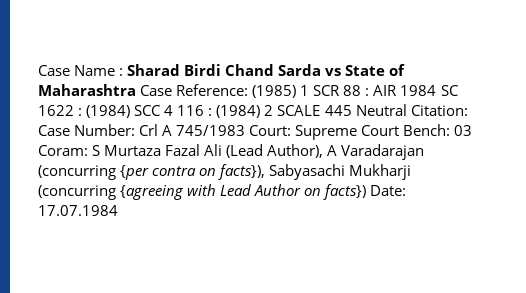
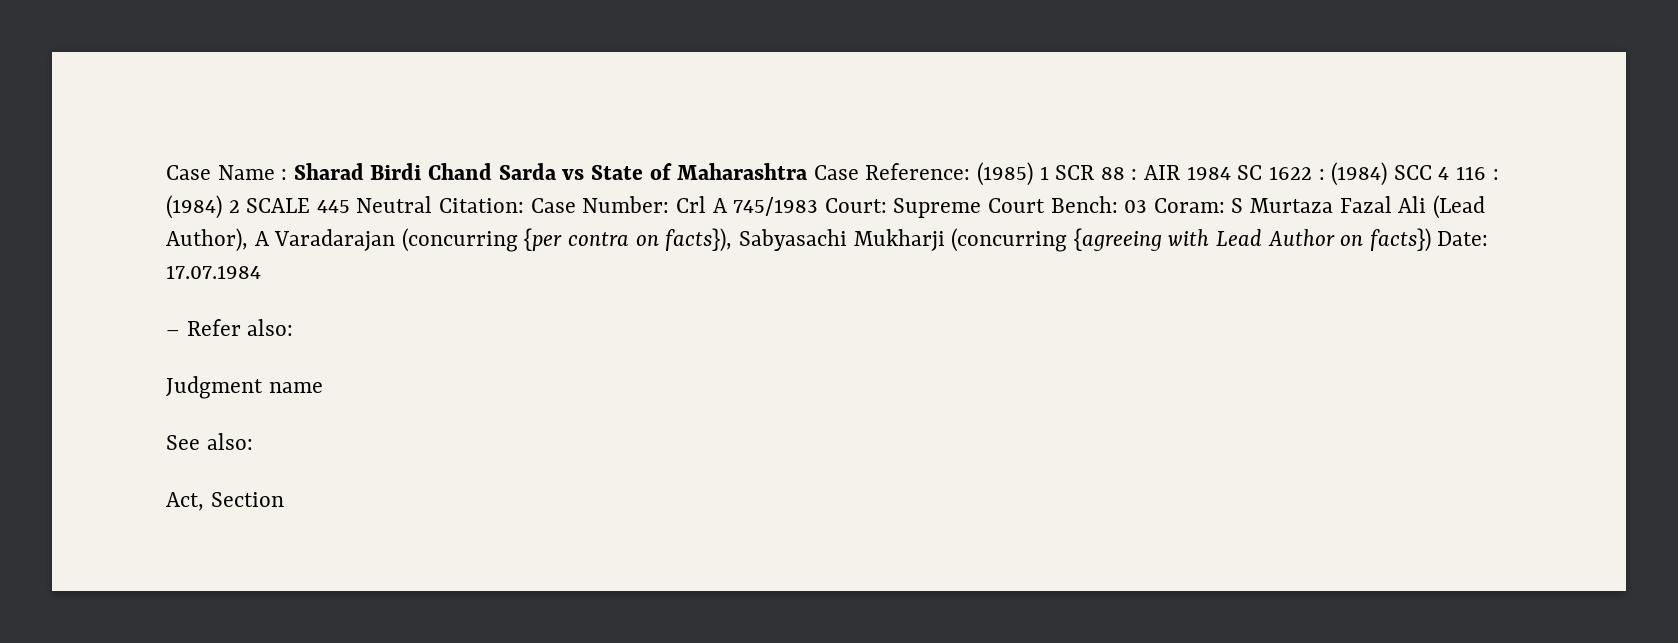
+ – Refer also:
+ Judgment name
+ See also:
+ Act, Section

